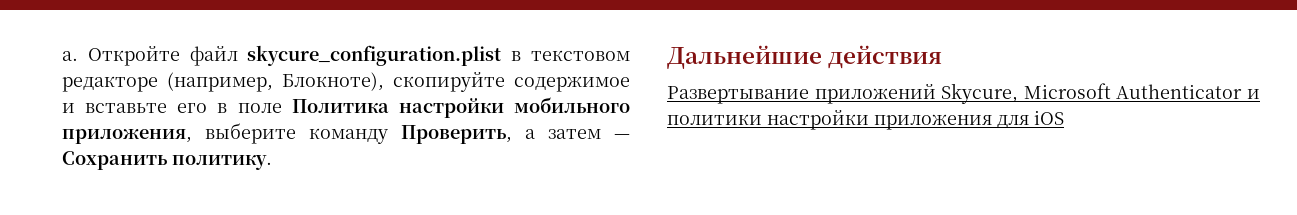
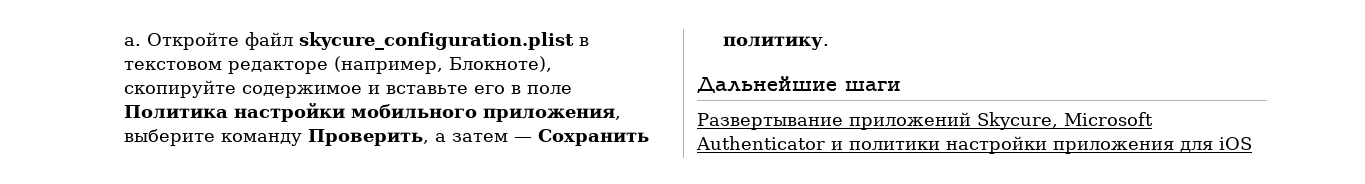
- Дальнейшие действия
+ Дальнейшие шаги

